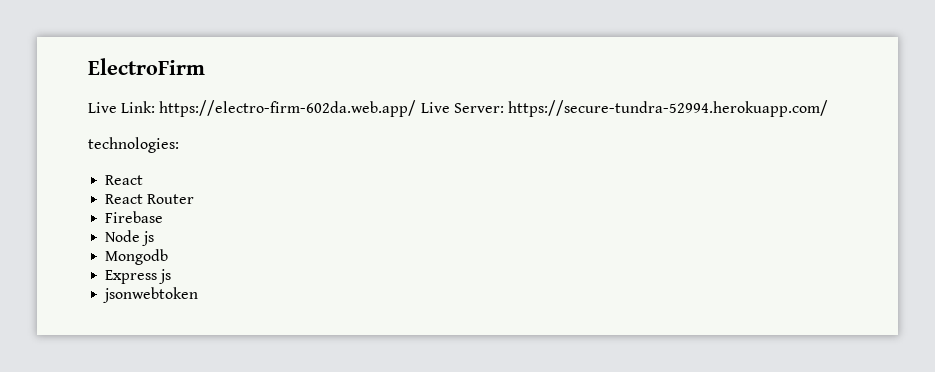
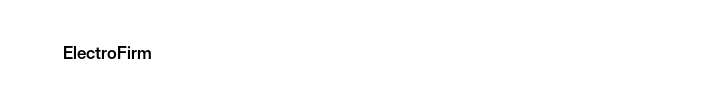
- Live Link: https://electro-firm-602da.web.app/ Live Server: https://secure-tundra-52994.herokuapp.com/
- technologies:
- React
- React Router
- Firebase
- Node js
- Mongodb
- Express js
- jsonwebtoken

